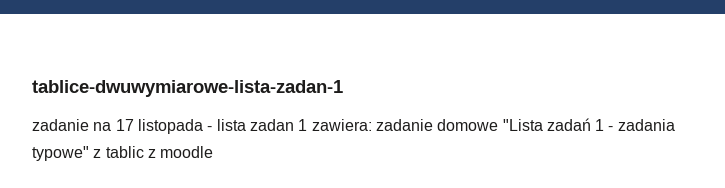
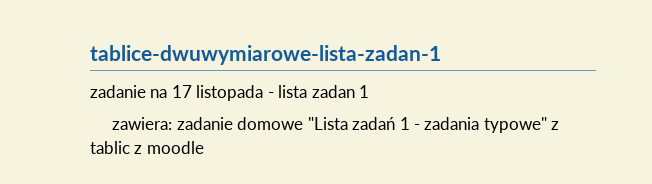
- zadanie na 17 listopada - lista zadan 1 zawiera: zadanie domowe "Lista zadań 1 - zadania typowe" z tablic z moodle
+ zadanie na 17 listopada - lista zadan 1
+ zawiera: zadanie domowe "Lista zadań 1 - zadania typowe" z tablic z moodle

